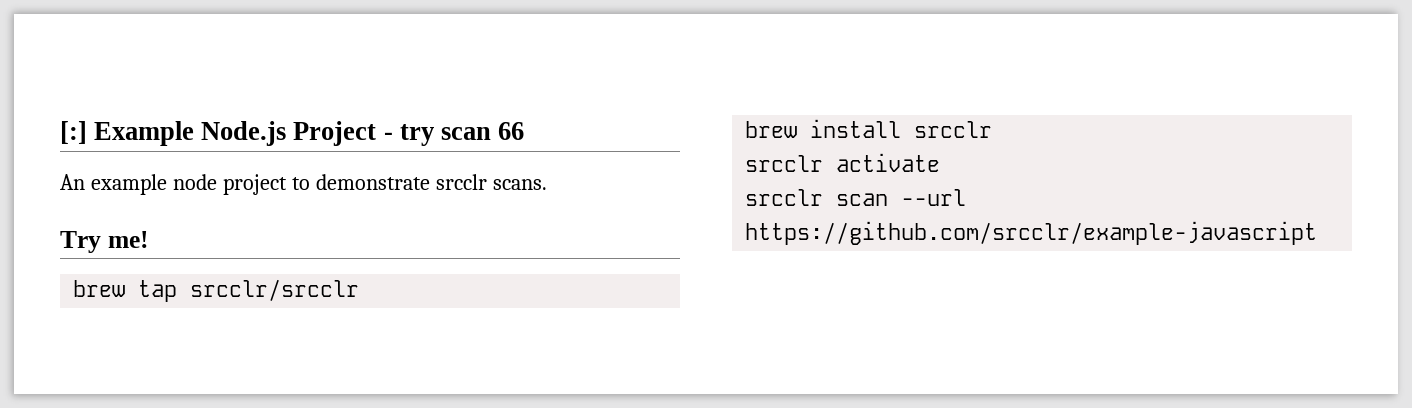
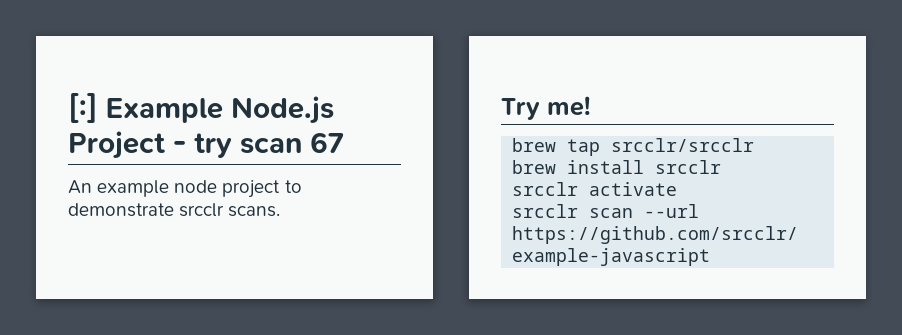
- [:] Example Node.js Project - try scan 66
+ [:] Example Node.js Project - try scan 67

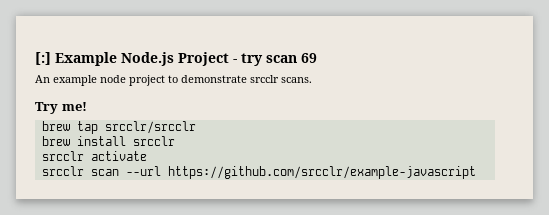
- [:] Example Node.js Project - try scan 67
+ [:] Example Node.js Project - try scan 69

